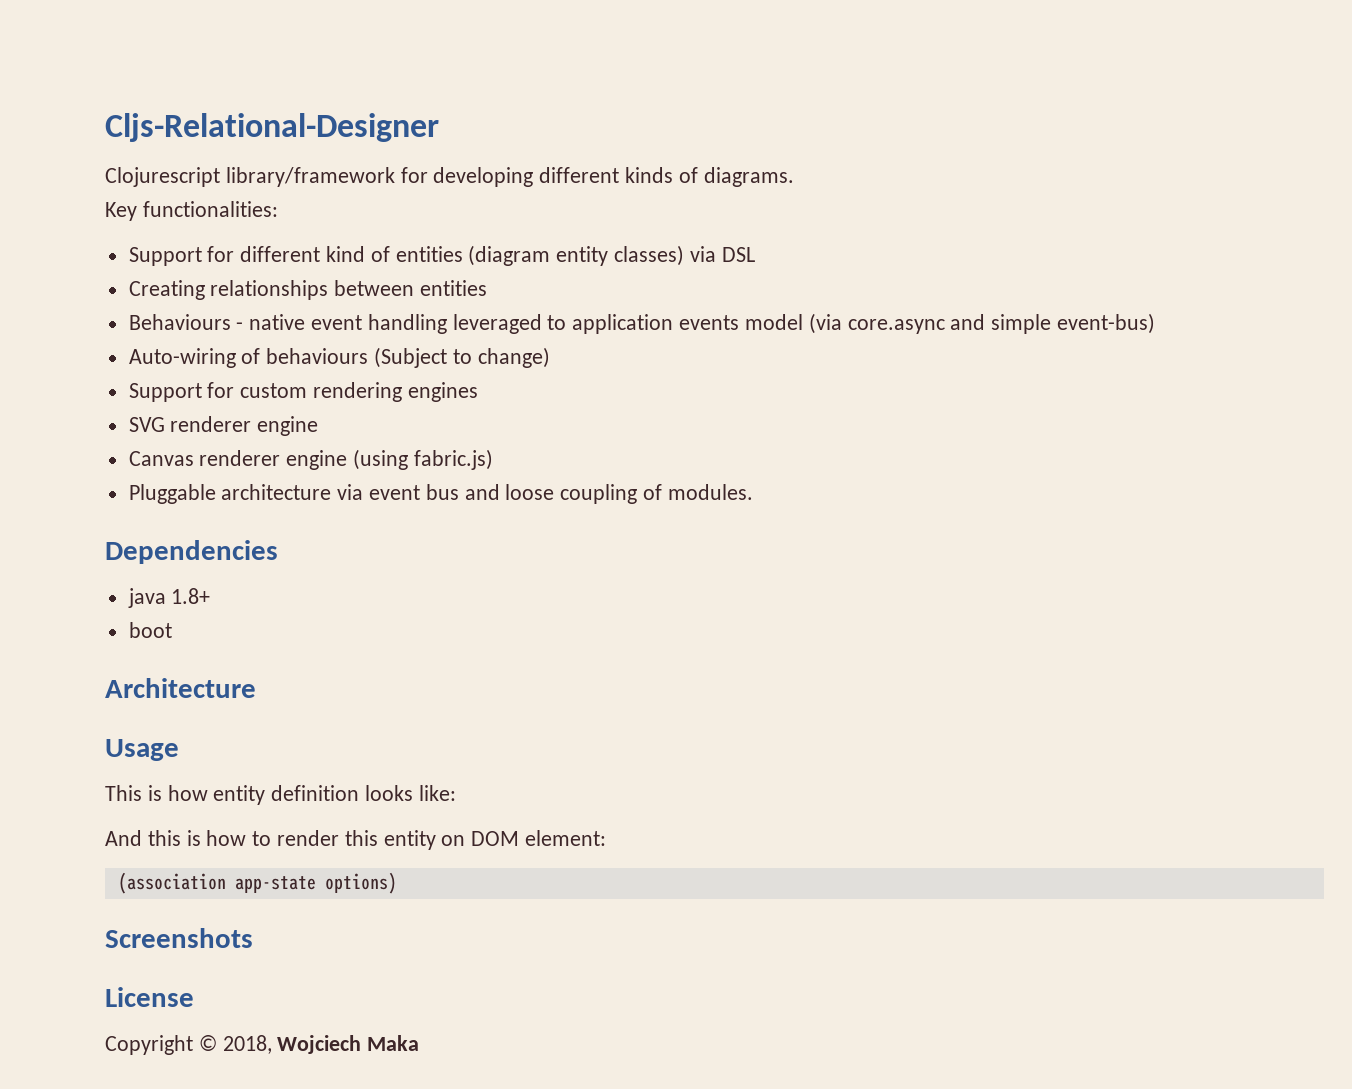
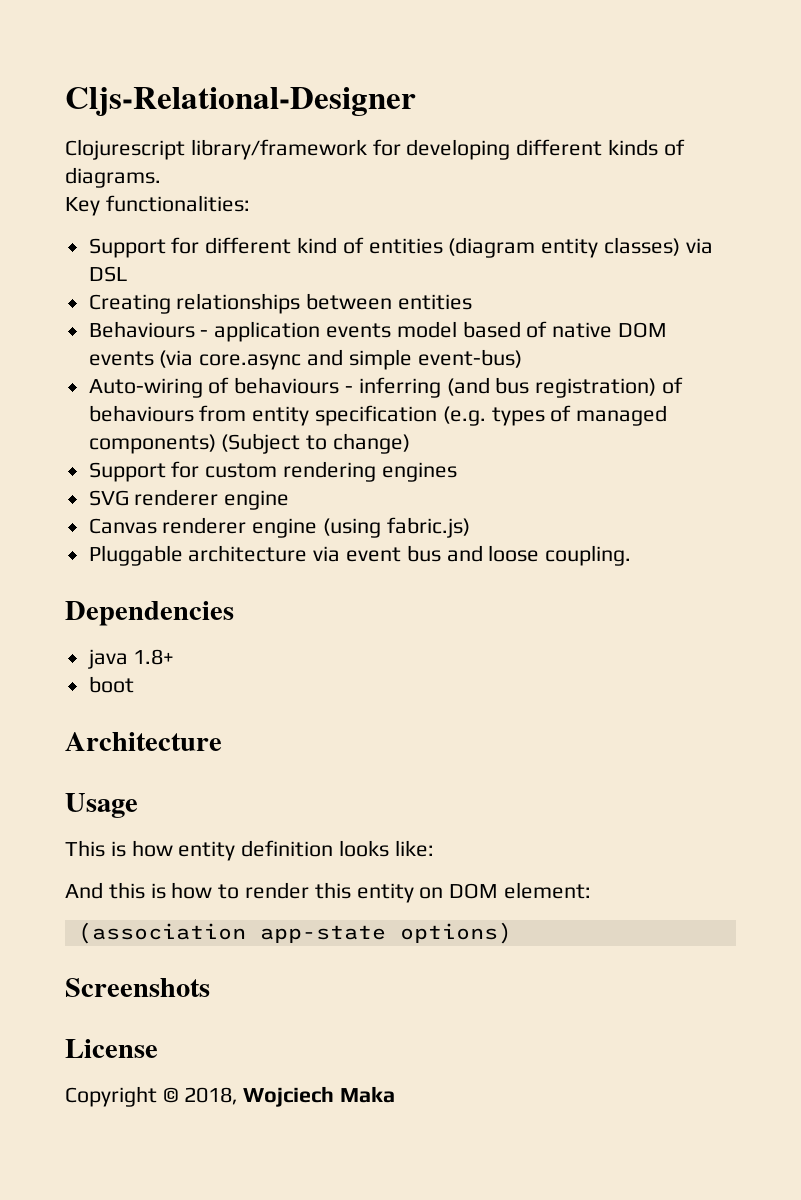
- Behaviours - native event handling leveraged to application events model (via core.async and simple event-bus)
+ Behaviours - application events model based of native DOM events (via core.async and simple event-bus)
- Auto-wiring of behaviours (Subject to change)
+ Auto-wiring of behaviours - inferring (and bus registration) of behaviours from entity specification (e.g. types of managed components) (Subject to change)
- Pluggable architecture via event bus and loose coupling of modules.
+ Pluggable architecture via event bus and loose coupling.

